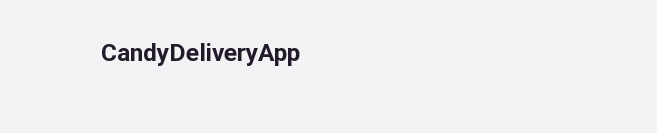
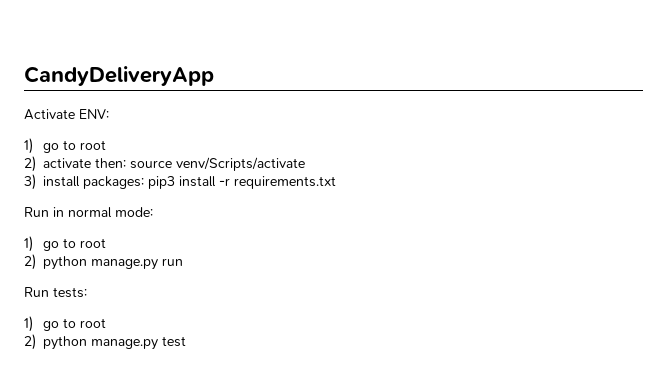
+ Activate ENV:
+ 1) go to root
+ 2) activate then: source venv/Scripts/activate
+ 3) install packages: pip3 install -r requirements.txt
+ Run in normal mode:
+ 1) go to root
+ 2) python manage.py run
+ Run tests:
+ 1) go to root
+ 2) python manage.py test

